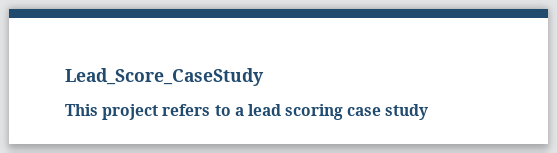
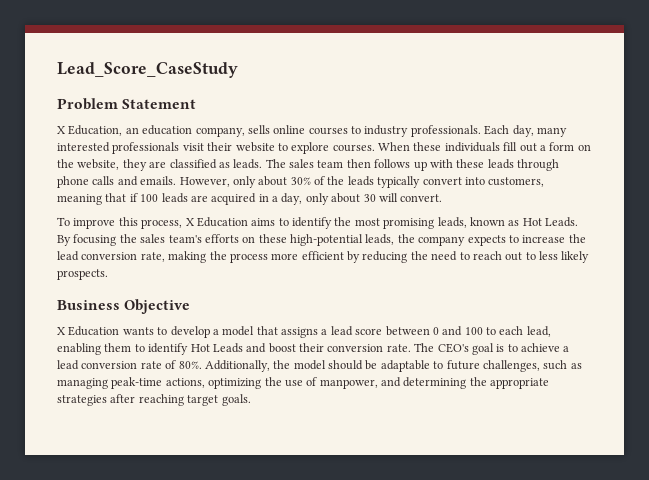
- This project refers to a lead scoring case study
+ Problem Statement
+ X Education, an education company, sells online courses to industry professionals. Each day, many interested professionals visit their website to explore courses. When these individuals fill out a form on the website, they are classified as leads. The sales team then follows up with these leads through phone calls and emails. However, only about 30% of the leads typically convert into customers, meaning that if 100 leads are acquired in a day, only about 30 will convert.
+ To improve this process, X Education aims to identify the most promising leads, known as Hot Leads. By focusing the sales team's efforts on these high-potential leads, the company expects to increase the lead conversion rate, making the process more efficient by reducing the need to reach out to less likely prospects.
+ Business Objective
+ X Education wants to develop a model that assigns a lead score between 0 and 100 to each lead, enabling them to identify Hot Leads and boost their conversion rate. The CEO's goal is to achieve a lead conversion rate of 80%. Additionally, the model should be adaptable to future challenges, such as managing peak-time actions, optimizing the use of manpower, and determining the appropriate strategies after reaching target goals.

